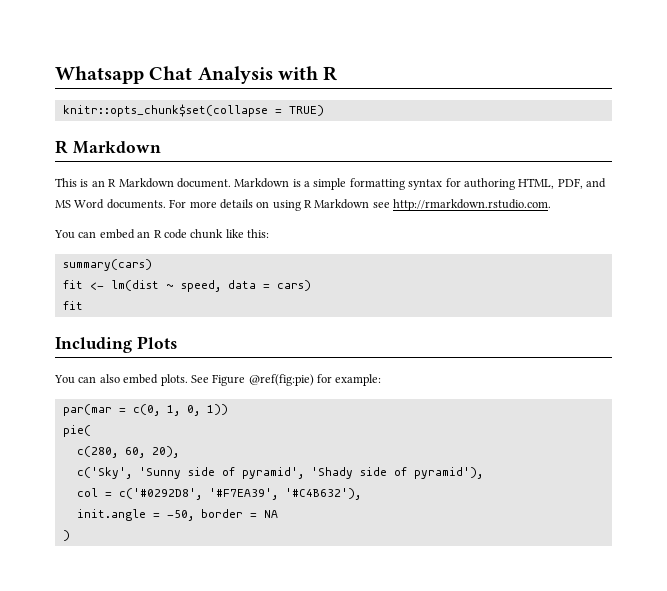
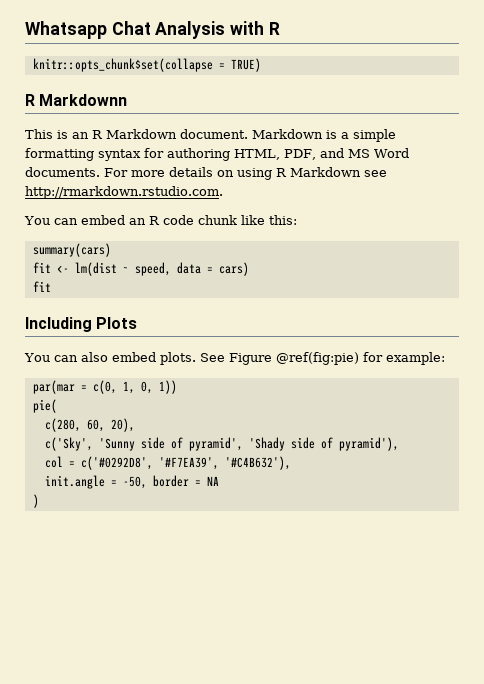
  knitr::opts_chunk$set(collapse = TRUE)
- R Markdown
+ R Markdownn

